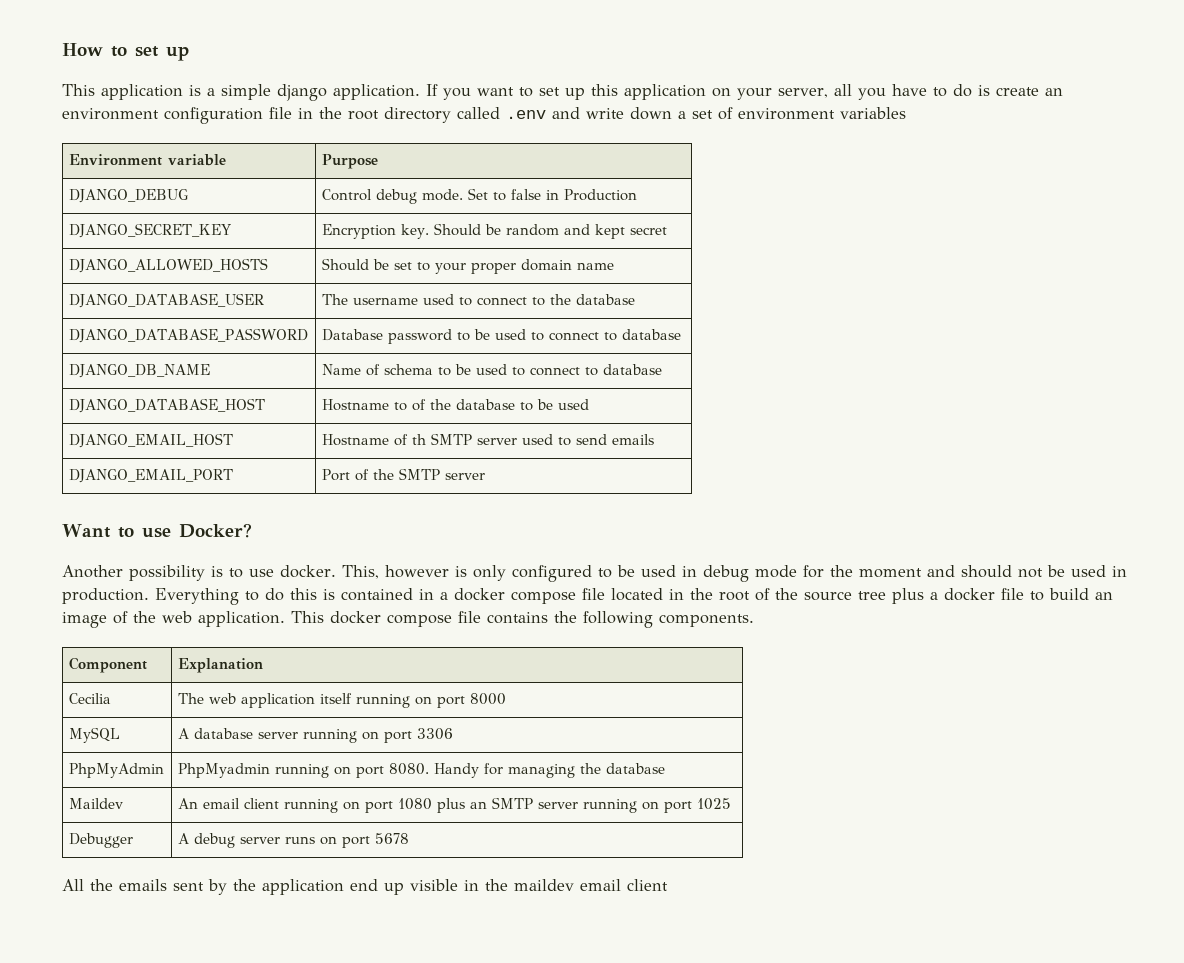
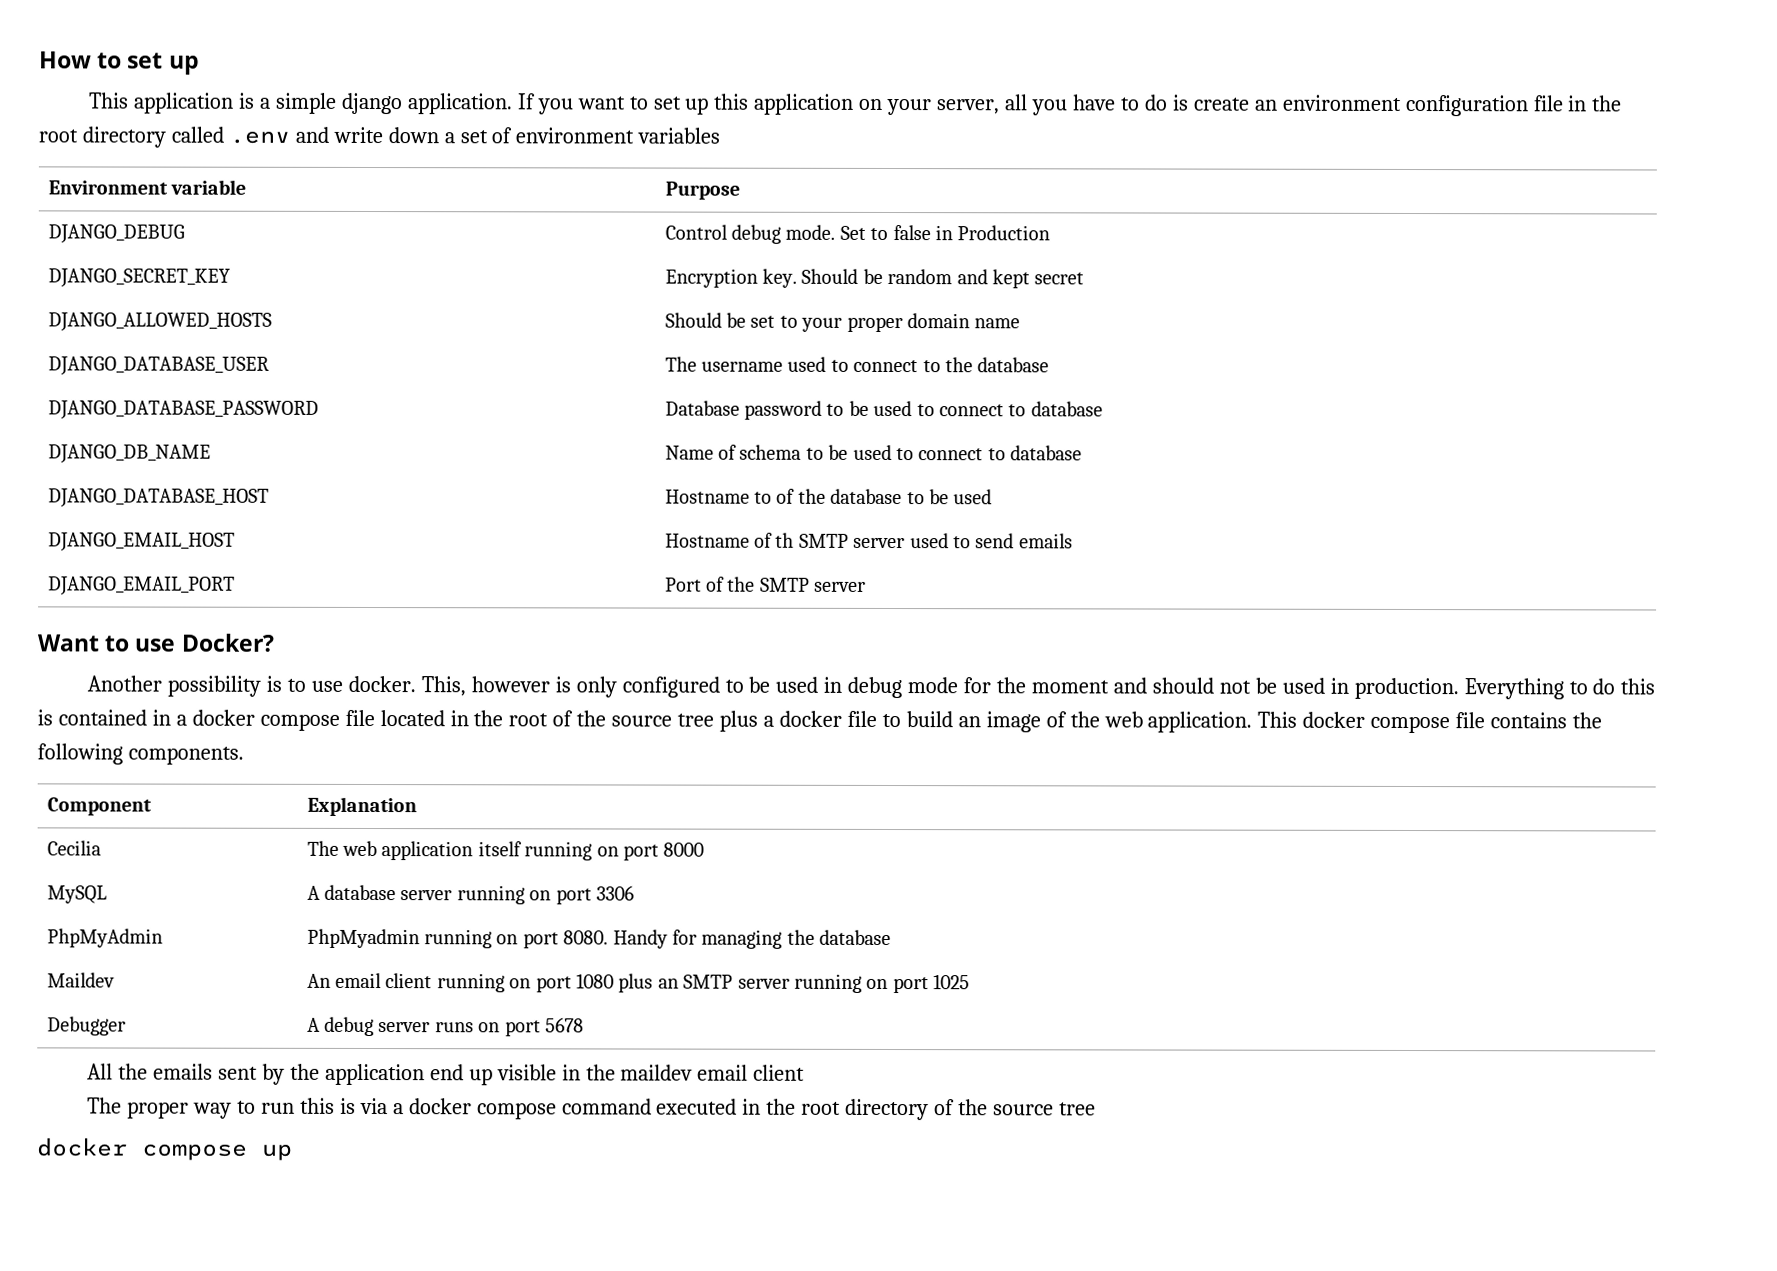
+ The proper way to run this is via a docker compose command executed in the root directory of the source tree
+ docker compose up

